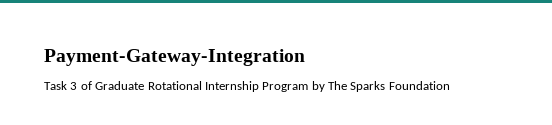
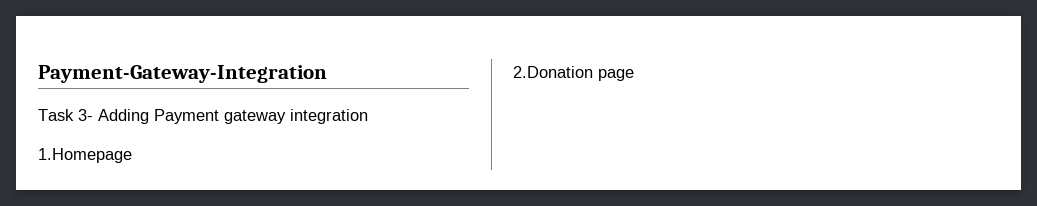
- Task 3 of Graduate Rotational Internship Program by The Sparks Foundation
+ Task 3- Adding Payment gateway integration
+ 1.Homepage
+ 2.Donation page

